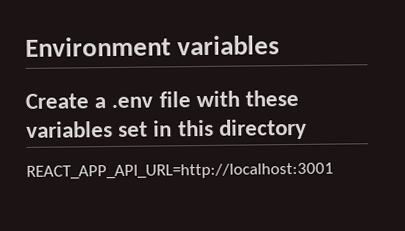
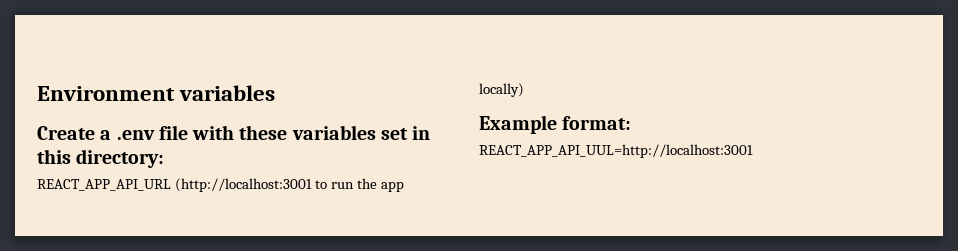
- Create a .env file with these variables set in this directory
- REACT_APP_API_URL=http://localhost:3001
+ Create a .env file with these variables set in this directory:
+ REACT_APP_API_URL (http://localhost:3001 to run the app locally)
+ Example format:
+ REACT_APP_API_UUL=http://localhost:3001

